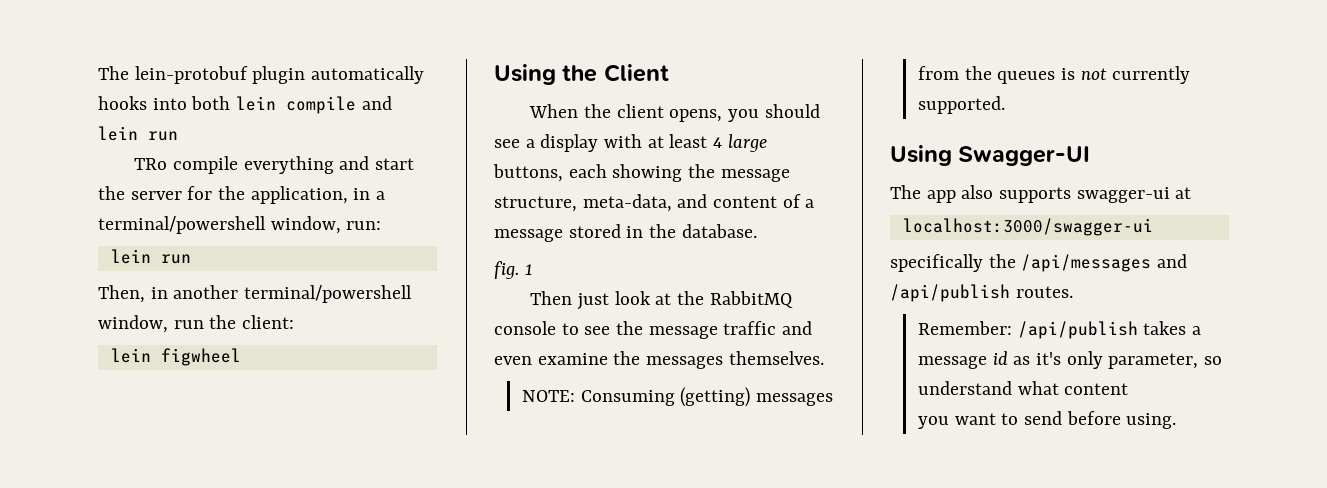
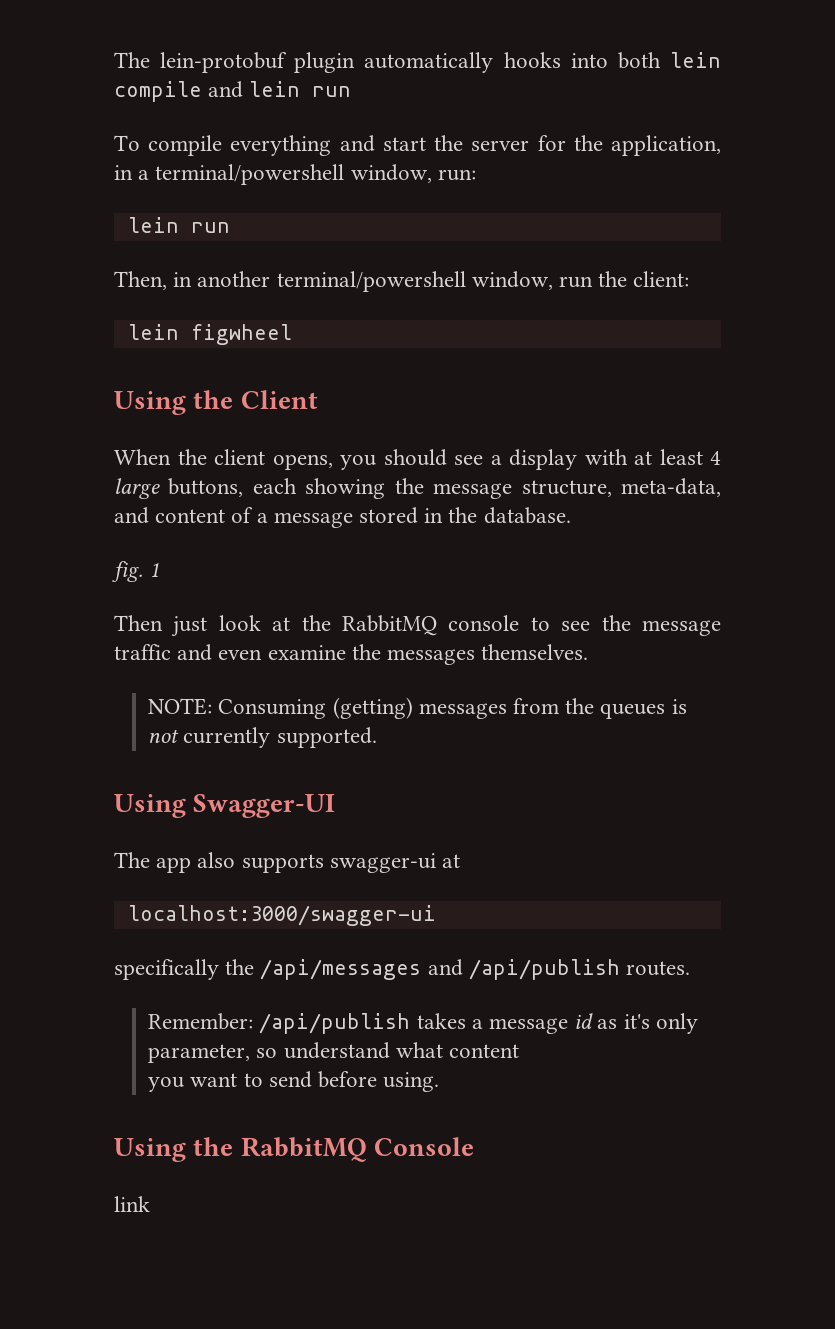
- TRo compile everything and start the server for the application, in a terminal/powershell window, run:
+ To compile everything and start the server for the application, in a terminal/powershell window, run:
+ Using the RabbitMQ Console
+ link

